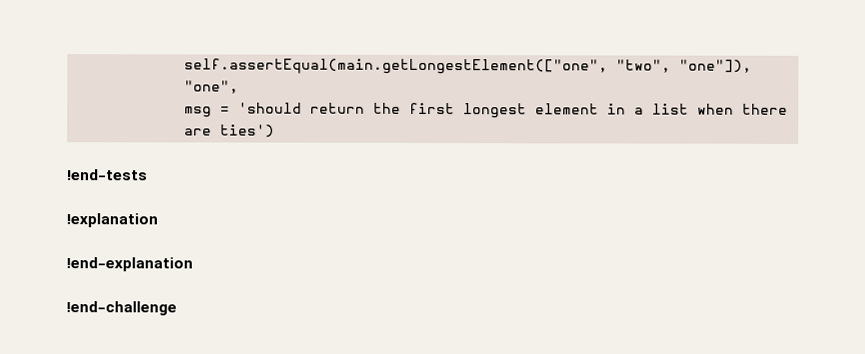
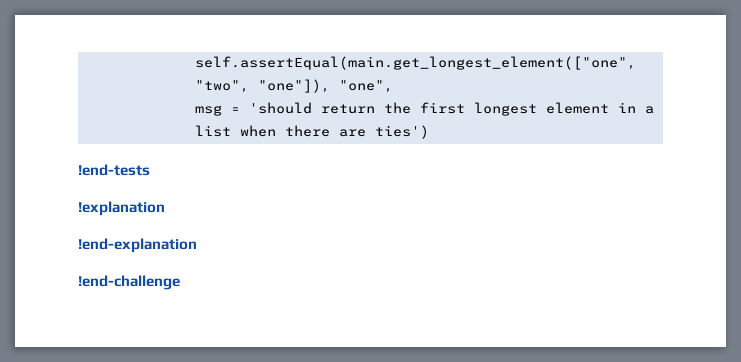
- self.assertEqual(main.getLongestElement(["one", "two", "one"]), "one",
+ self.assertEqual(main.get_longest_element(["one", "two", "one"]), "one",

